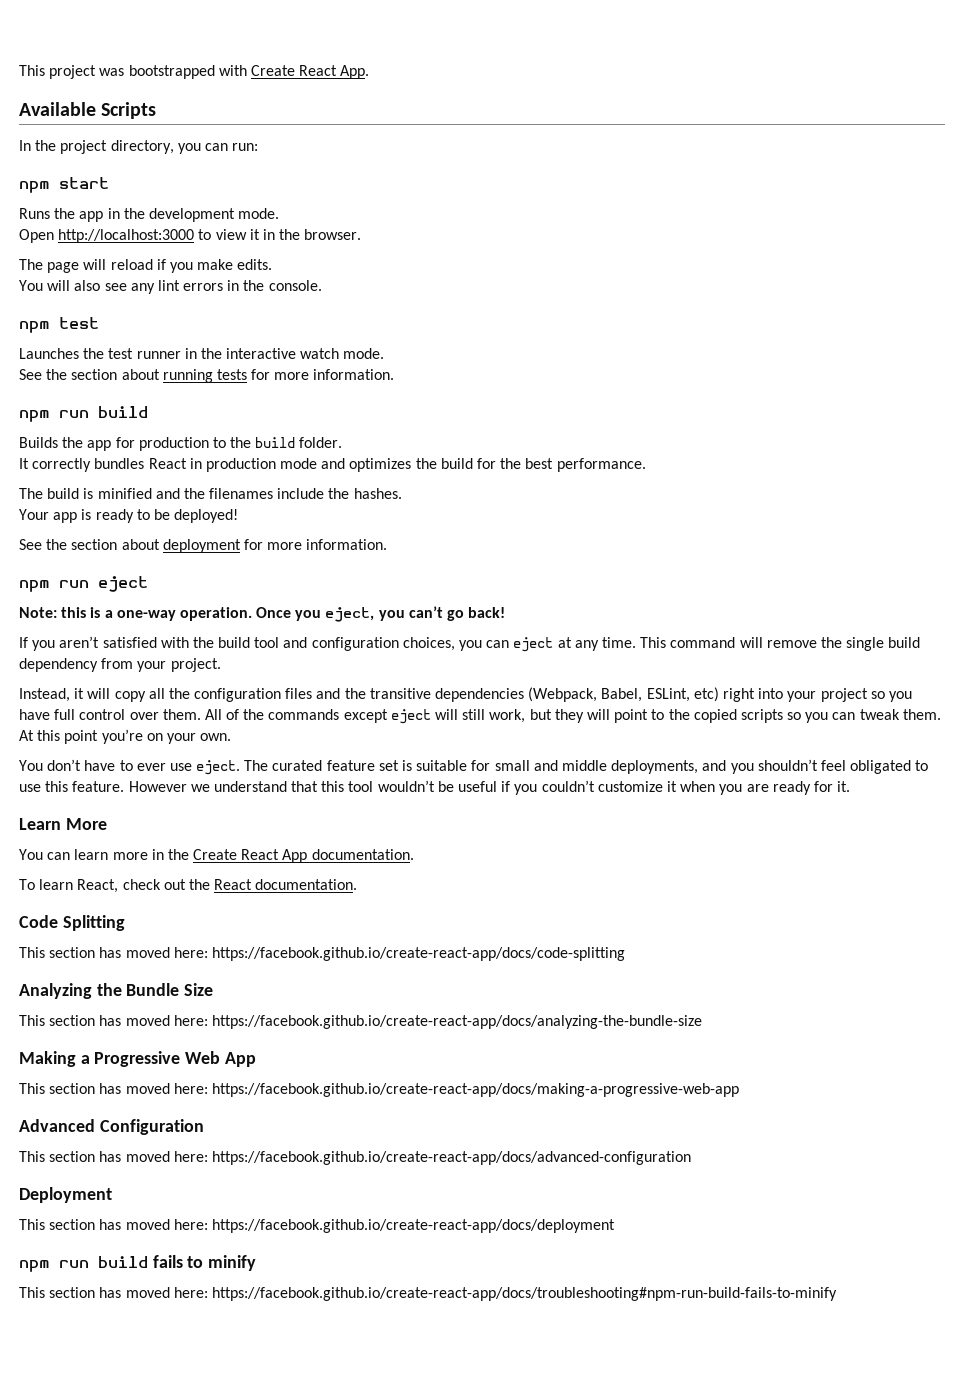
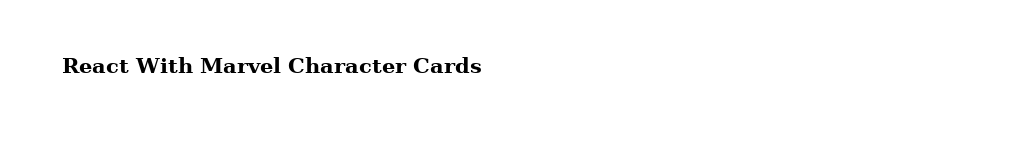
- This project was bootstrapped with Create React App.
- Available Scripts
- In the project directory, you can run:
- npm start
- Runs the app in the development mode.
- Open http://localhost:3000 to view it in the browser.
- The page will reload if you make edits.
- You will also see any lint errors in the console.
- npm test
- Launches the test runner in the interactive watch mode.
- See the section about running tests for more information.
- npm run build
- Builds the app for production to the build folder.
- It correctly bundles React in production mode and optimizes the build for the best performance.
- The build is minified and the filenames include the hashes.
- Your app is ready to be deployed!
- See the section about deployment for more information.
- npm run eject
- Note: this is a one-way operation. Once you eject, you can’t go back!
- If you aren’t satisfied with the build tool and configuration choices, you can eject at any time. This command will remove the single build dependency from your project.
- Instead, it will copy all the configuration files and the transitive dependencies (Webpack, Babel, ESLint, etc) right into your project so you have full control over them. All of the commands except eject will still work, but they will point to the copied scripts so you can tweak them. At this point you’re on your own.
- You don’t have to ever use eject. The curated feature set is suitable for small and middle deployments, and you shouldn’t feel obligated to use this feature. However we understand that this tool wouldn’t be useful if you couldn’t customize it when you are ready for it.
- Learn More
- You can learn more in the Create React App documentation.
- To learn React, check out the React documentation.
- Code Splitting
- This section has moved here: https://facebook.github.io/create-react-app/docs/code-splitting
- Analyzing the Bundle Size
- This section has moved here: https://facebook.github.io/create-react-app/docs/analyzing-the-bundle-size
- Making a Progressive Web App
- This section has moved here: https://facebook.github.io/create-react-app/docs/making-a-progressive-web-app
- Advanced Configuration
- This section has moved here: https://facebook.github.io/create-react-app/docs/advanced-configuration
- Deployment
- This section has moved here: https://facebook.github.io/create-react-app/docs/deployment
- npm run build fails to minify
- This section has moved here: https://facebook.github.io/create-react-app/docs/troubleshooting#npm-run-build-fails-to-minify
+ React With Marvel Character Cards

